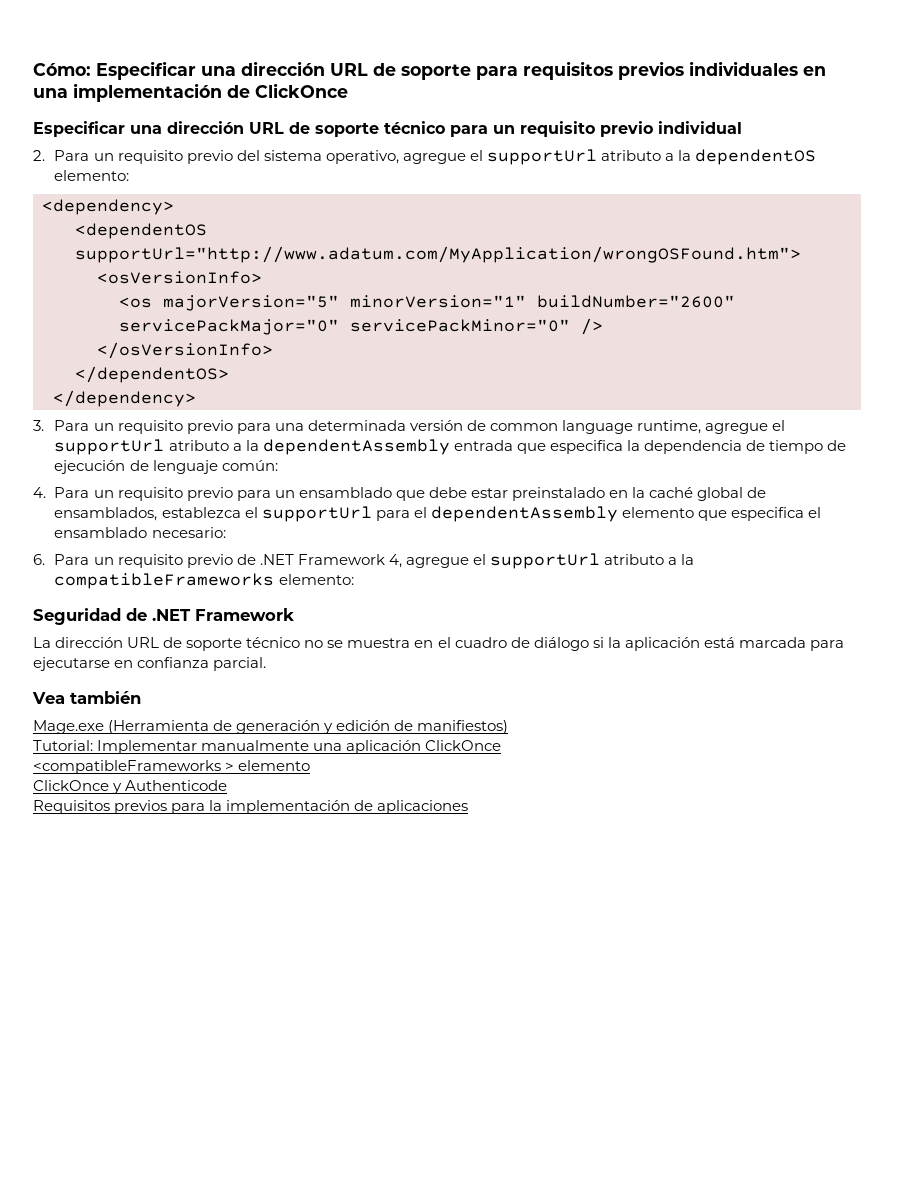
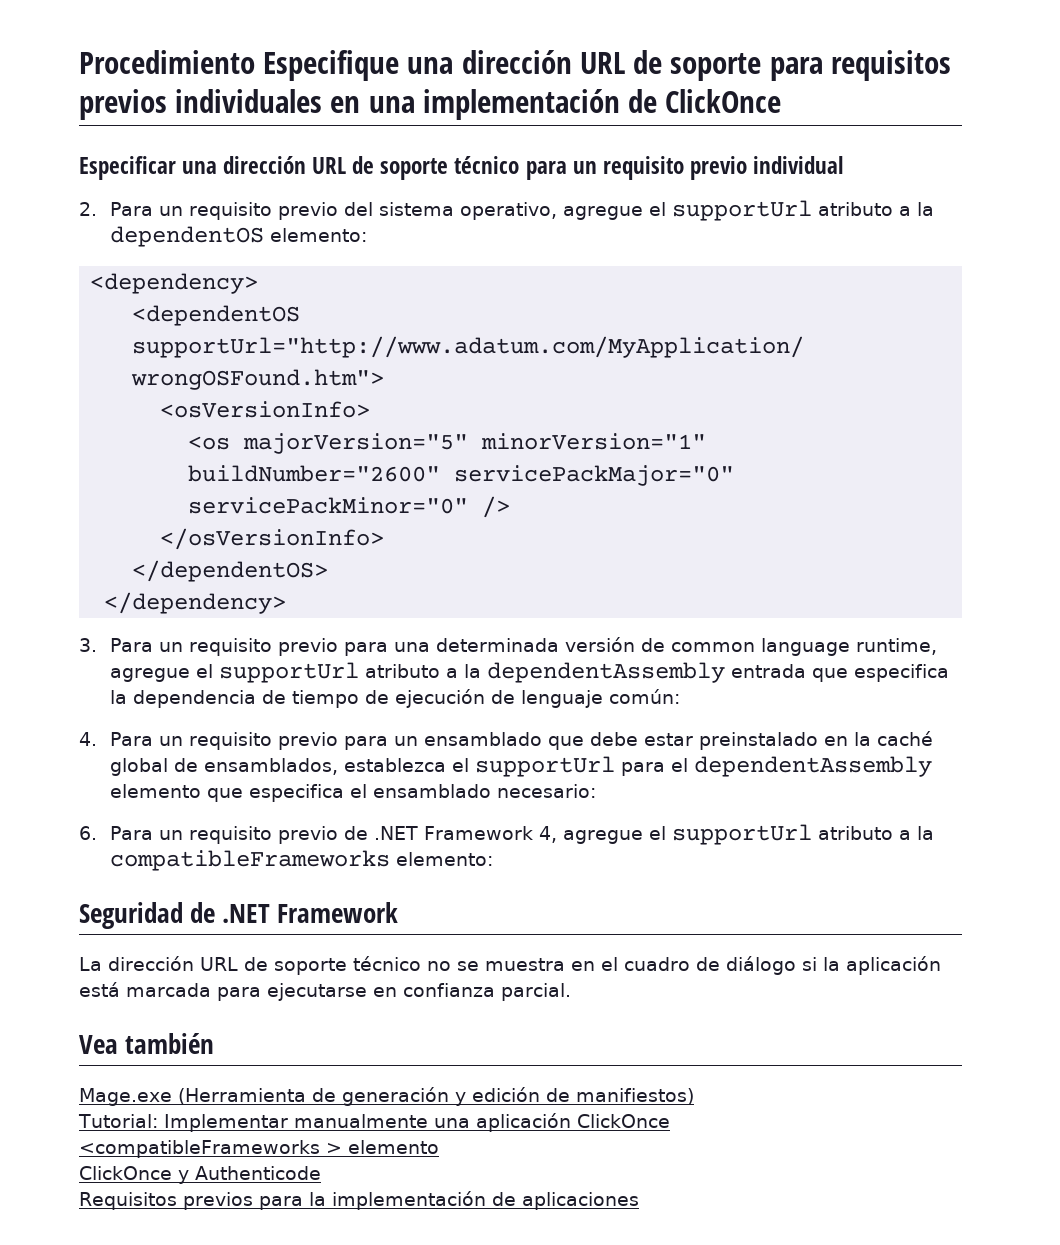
- Cómo: Especificar una dirección URL de soporte para requisitos previos individuales en una implementación de ClickOnce
+ Procedimiento Especifique una dirección URL de soporte para requisitos previos individuales en una implementación de ClickOnce

